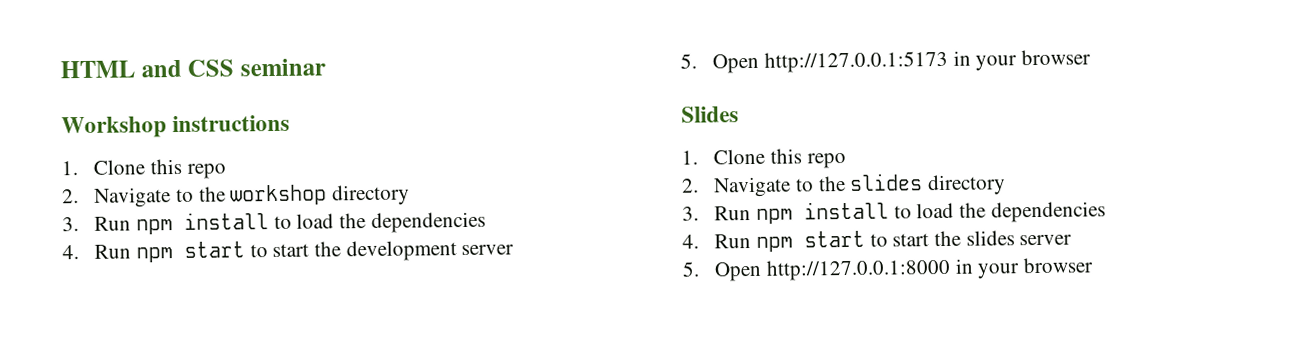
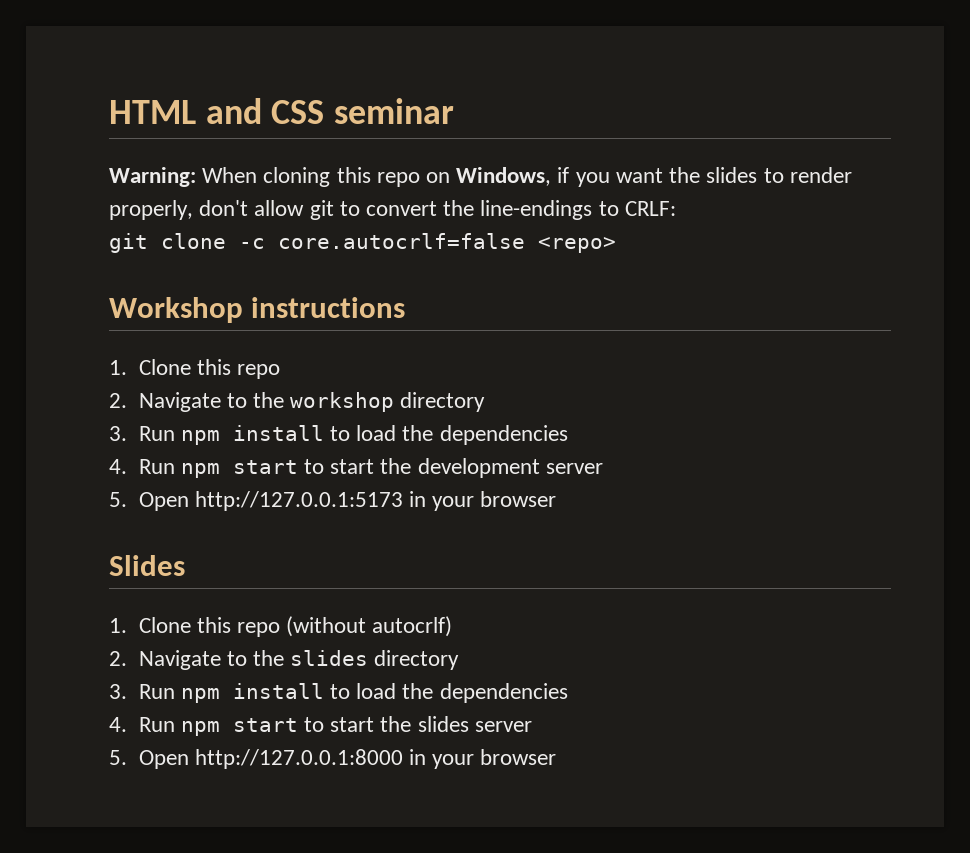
+ Warning: When cloning this repo on Windows, if you want the slides to render properly, don't allow git to convert the line-endings to CRLF:
+ git clone -c core.autocrlf=false <repo>
  Slides
- 1. Clone this repo
+ 1. Clone this repo (without autocrlf)

